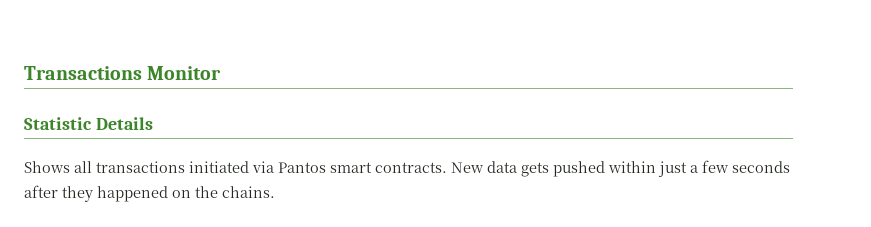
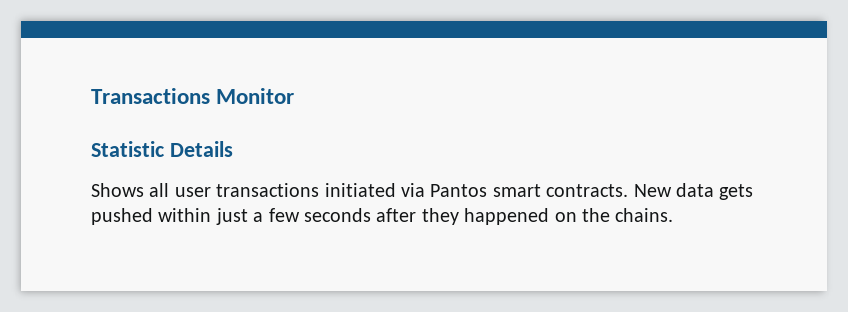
- Shows all transactions initiated via Pantos smart contracts.
+ Shows all user transactions initiated via Pantos smart contracts.

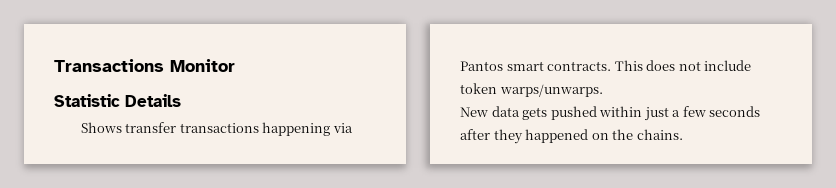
- Shows all user transactions initiated via Pantos smart contracts. New data gets pushed within just a few seconds after they happened on the chains.
+ Shows transfer transactions happening via Pantos smart contracts. This does not include token warps/unwarps.
+ New data gets pushed within just a few seconds after they happened on the chains.

